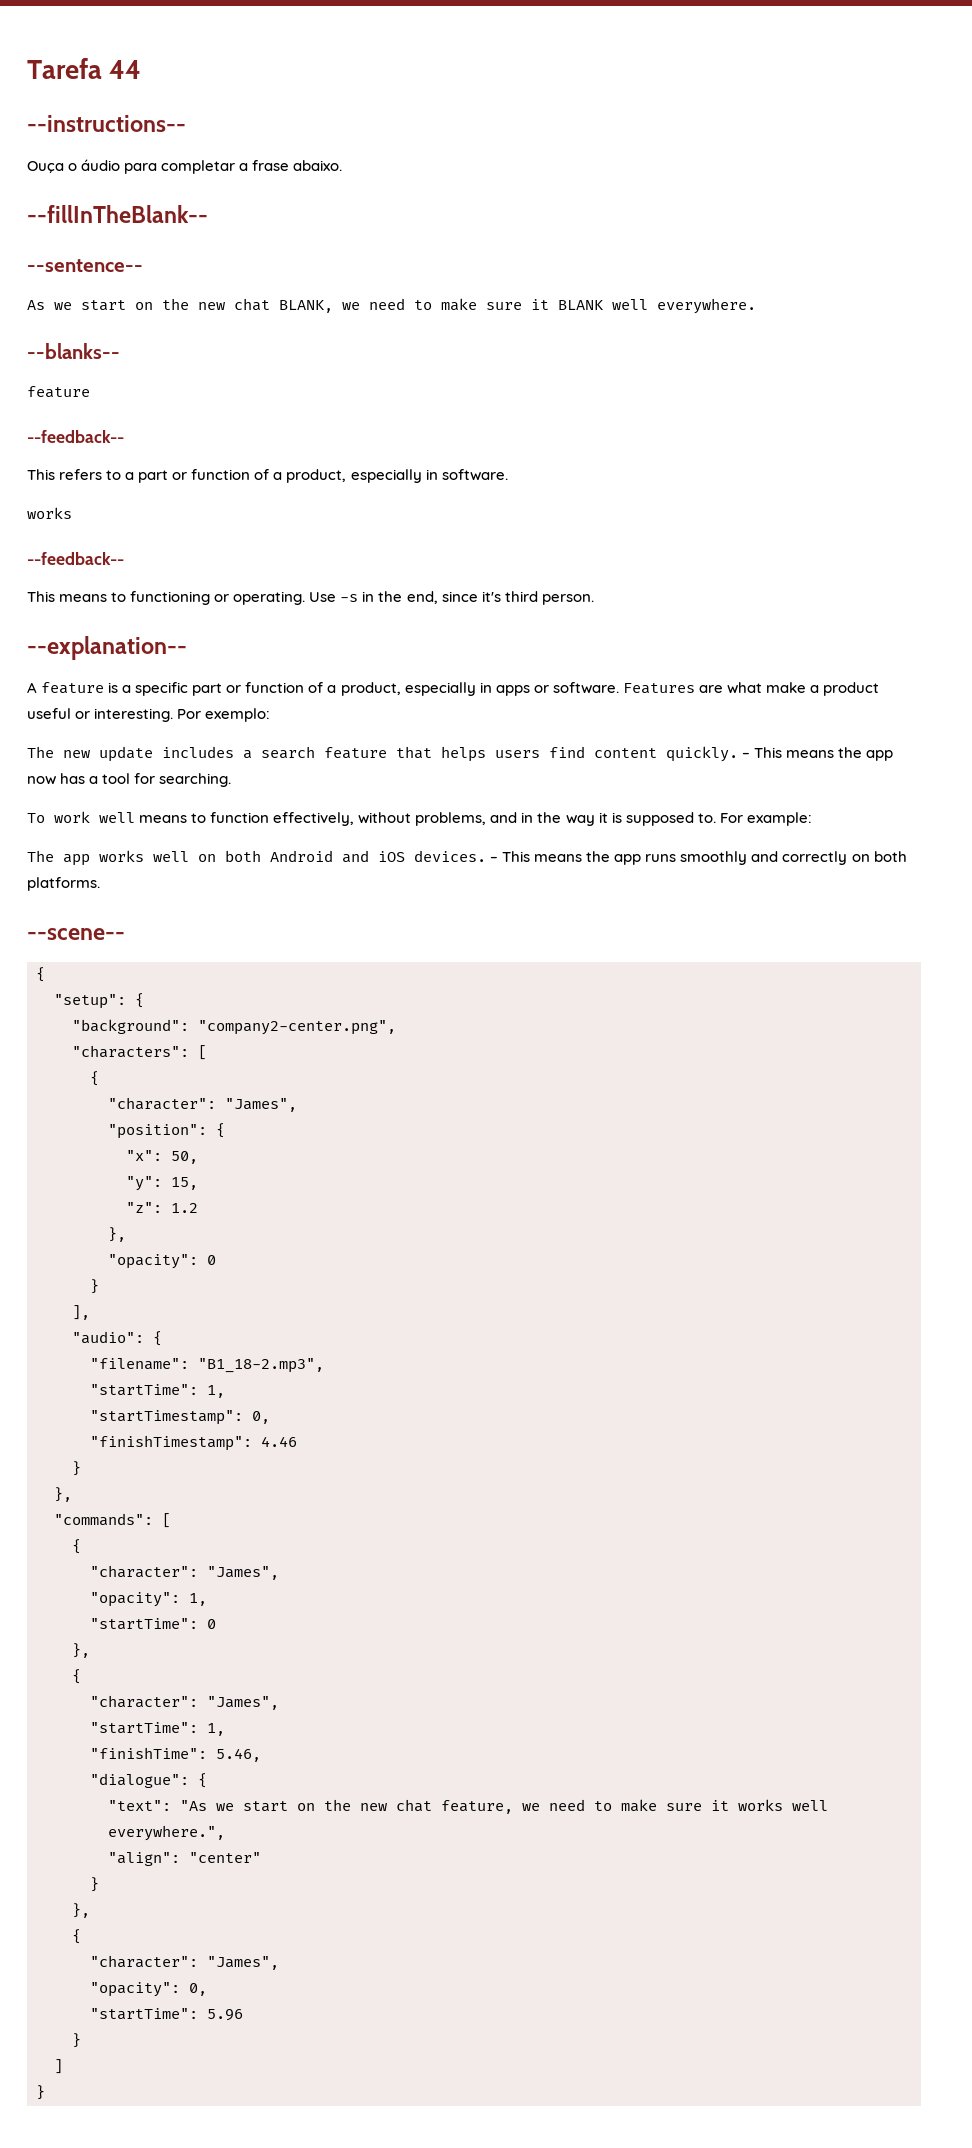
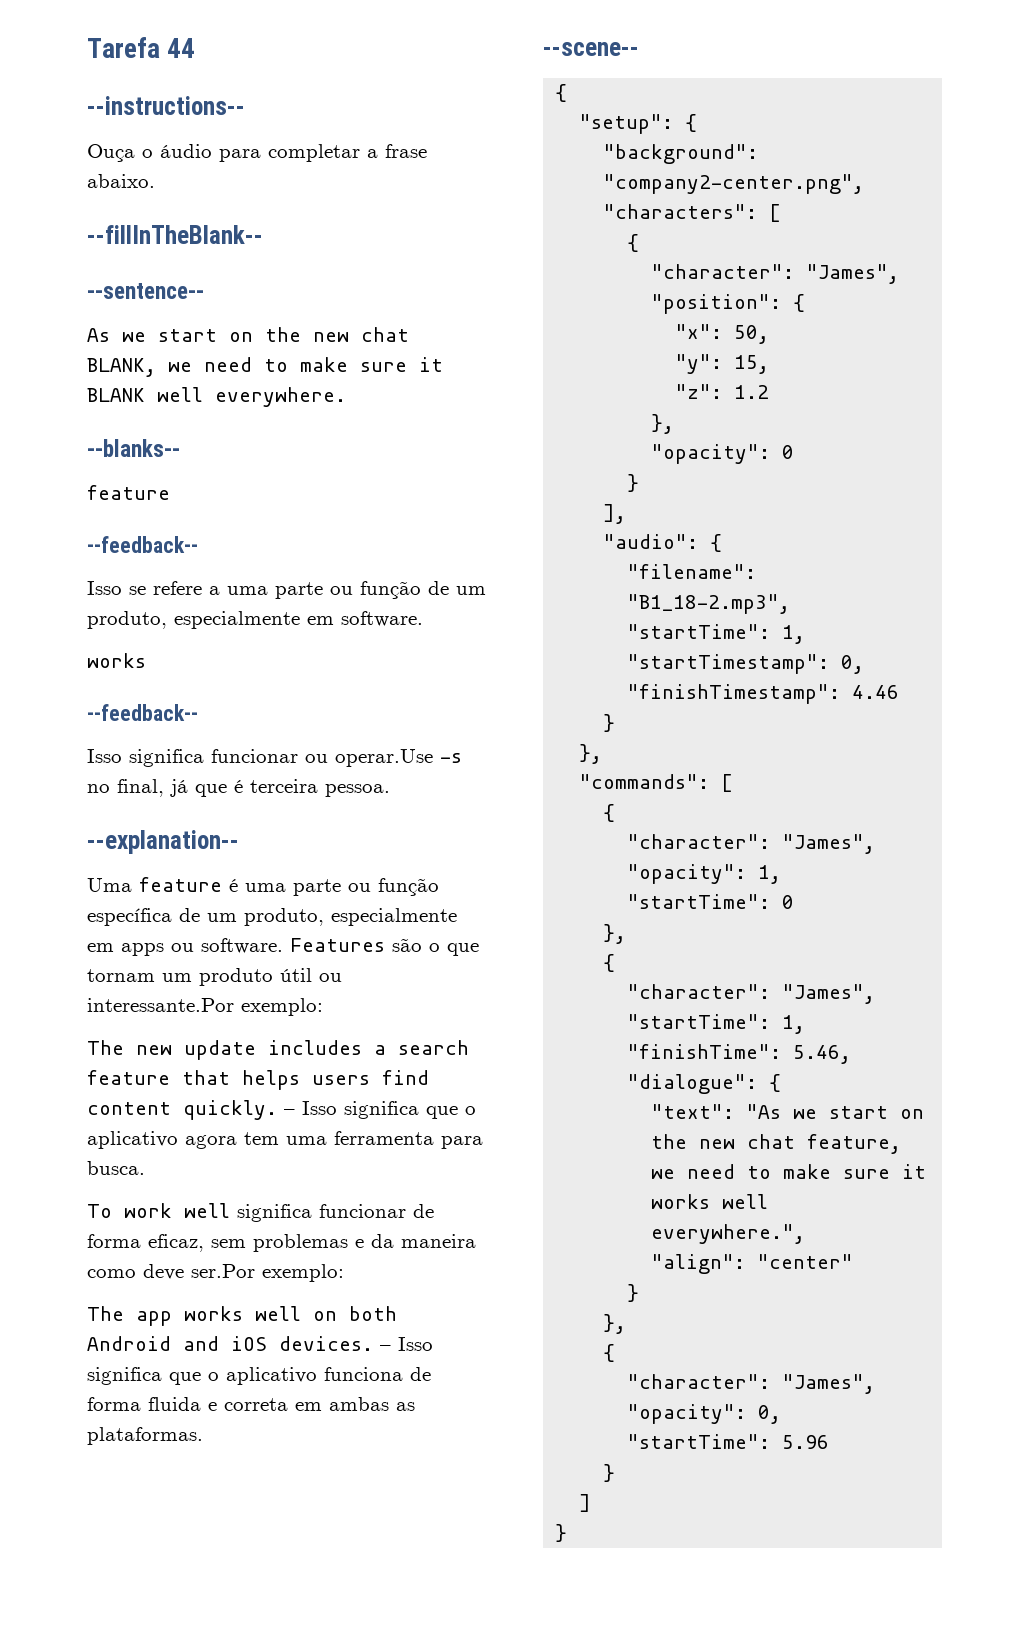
- This refers to a part or function of a product, especially in software.
+ Isso se refere a uma parte ou função de um produto, especialmente em software.
  works
  --feedback--
- This means to functioning or operating. Use -s in the end, since it's third person.
+ Isso significa funcionar ou operar.Use -s no final, já que é terceira pessoa.
  --explanation--
- A feature is a specific part or function of a product, especially in apps or software. Features are what make a product useful or interesting. Por exemplo:
+ Uma feature é uma parte ou função específica de um produto, especialmente em apps ou software. Features são o que tornam um produto útil ou interessante.Por exemplo:
- – This means the app now has a tool for searching.
- To work well means to function effectively, without problems, and in the way it is supposed to. For example:
+ – Isso significa que o aplicativo agora tem uma ferramenta para busca.
+ To work well significa funcionar de forma eficaz, sem problemas e da maneira como deve ser.Por exemplo:
- – This means the app runs smoothly and correctly on both platforms.
+ – Isso significa que o aplicativo funciona de forma fluida e correta em ambas as plataformas.

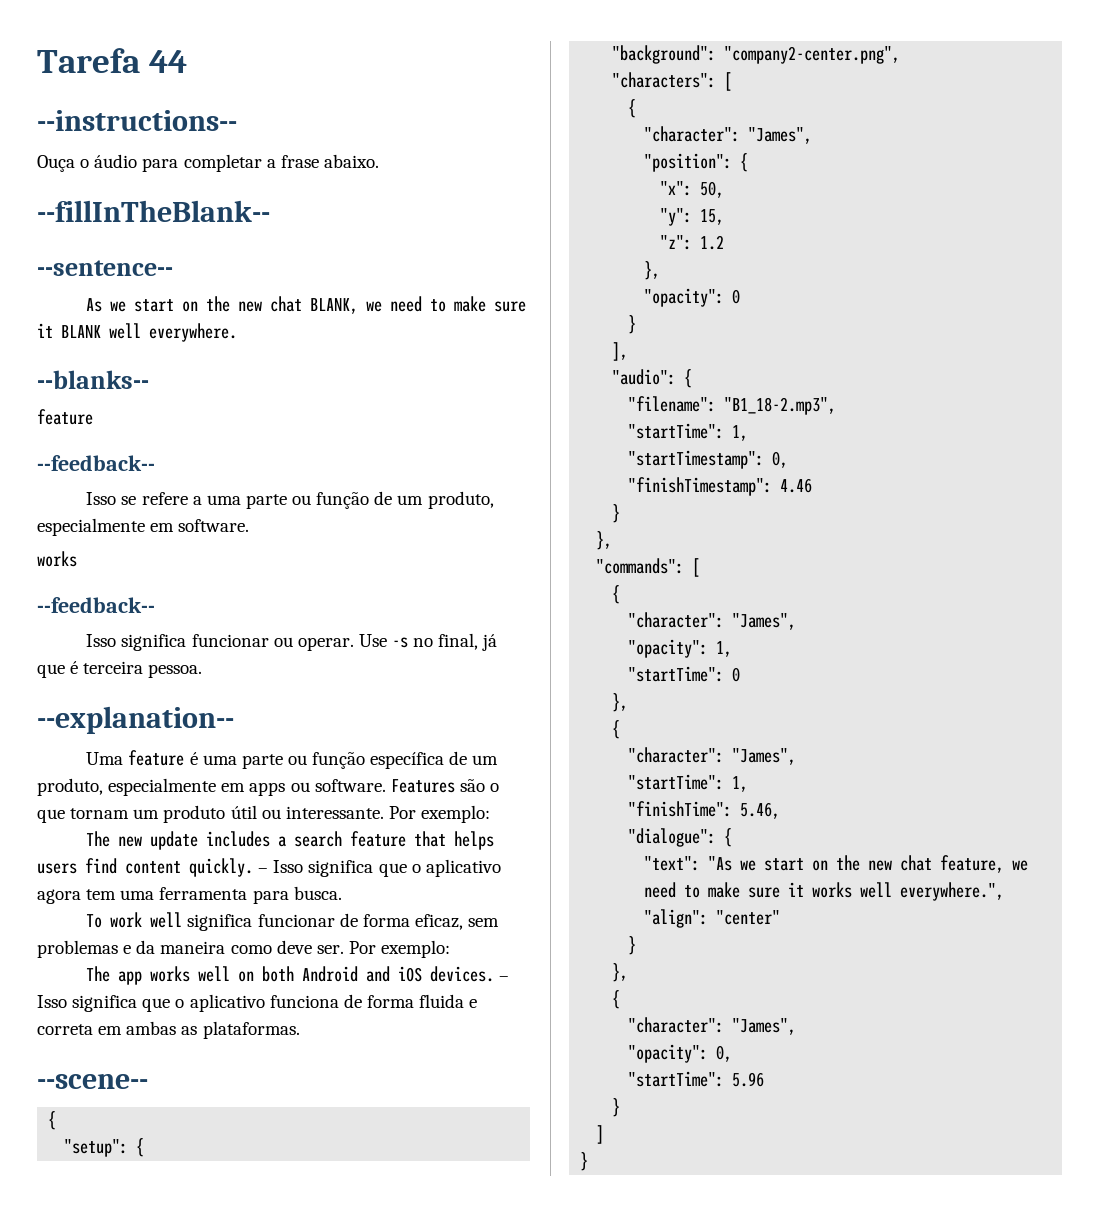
- Isso significa funcionar ou operar.Use -s no final, já que é terceira pessoa.
+ Isso significa funcionar ou operar. Use -s no final, já que é terceira pessoa.
- Features são o que tornam um produto útil ou interessante.Por exemplo:
+ Features são o que tornam um produto útil ou interessante. Por exemplo:
- To work well significa funcionar de forma eficaz, sem problemas e da maneira como deve ser.Por exemplo:
+ To work well significa funcionar de forma eficaz, sem problemas e da maneira como deve ser. Por exemplo:

